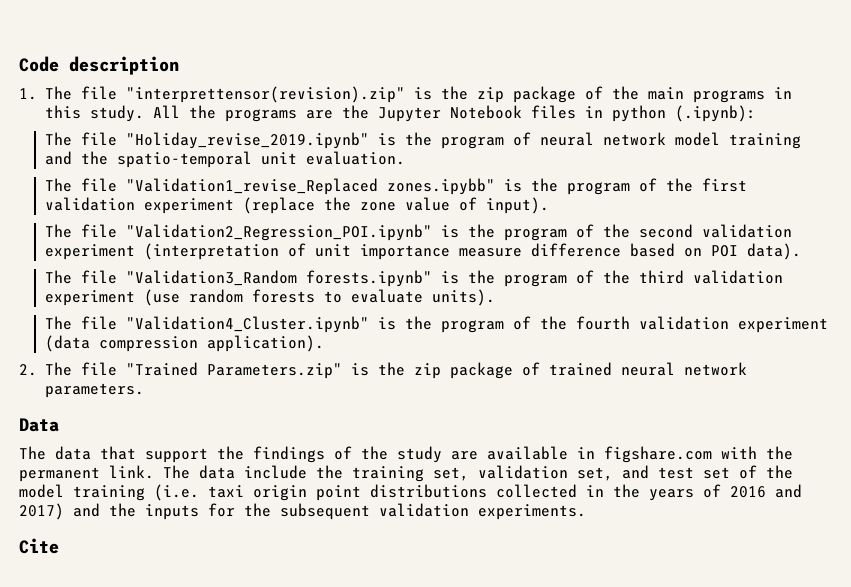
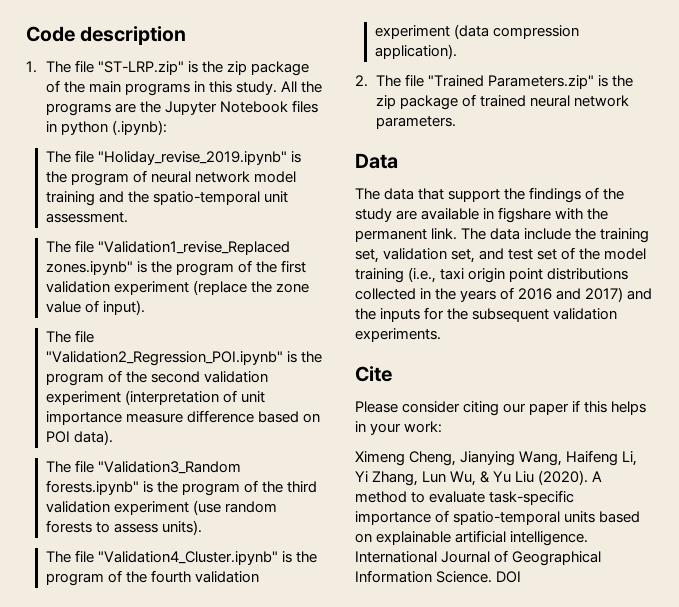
- 1. The file "interprettensor(revision).zip" is the zip package of the main programs in this study.
+ 1. The file "ST-LRP.zip" is the zip package of the main programs in this study.
- The file "Holiday_revise_2019.ipynb" is the program of neural network model training and the spatio-temporal unit evaluation.
+ The file "Holiday_revise_2019.ipynb" is the program of neural network model training and the spatio-temporal unit assessment.
- The file "Validation1_revise_Replaced zones.ipybb" is the program of the first validation experiment (replace the zone value of input).
+ The file "Validation1_revise_Replaced zones.ipynb" is the program of the first validation experiment (replace the zone value of input).
- The file "Validation3_Random forests.ipynb" is the program of the third validation experiment (use random forests to evaluate units).
+ The file "Validation3_Random forests.ipynb" is the program of the third validation experiment (use random forests to assess units).
- The data that support the findings of the study are available in figshare.com with the permanent link.
+ The data that support the findings of the study are available in figshare with the permanent link.
- The data include the training set, validation set, and test set of the model training (i.e. taxi origin point distributions collected in the years of 2016 and 2017) and the inputs for the subsequent validation experiments.
+ The data include the training set, validation set, and test set of the model training (i.e., taxi origin point distributions collected in the years of 2016 and 2017) and the inputs for the subsequent validation experiments.
+ Please consider citing our paper if this helps in your work:
+ Ximeng Cheng, Jianying Wang, Haifeng Li, Yi Zhang, Lun Wu, & Yu Liu (2020). A method to evaluate task-specific importance of spatio-temporal units based on explainable artificial intelligence. International Journal of Geographical Information Science. DOI

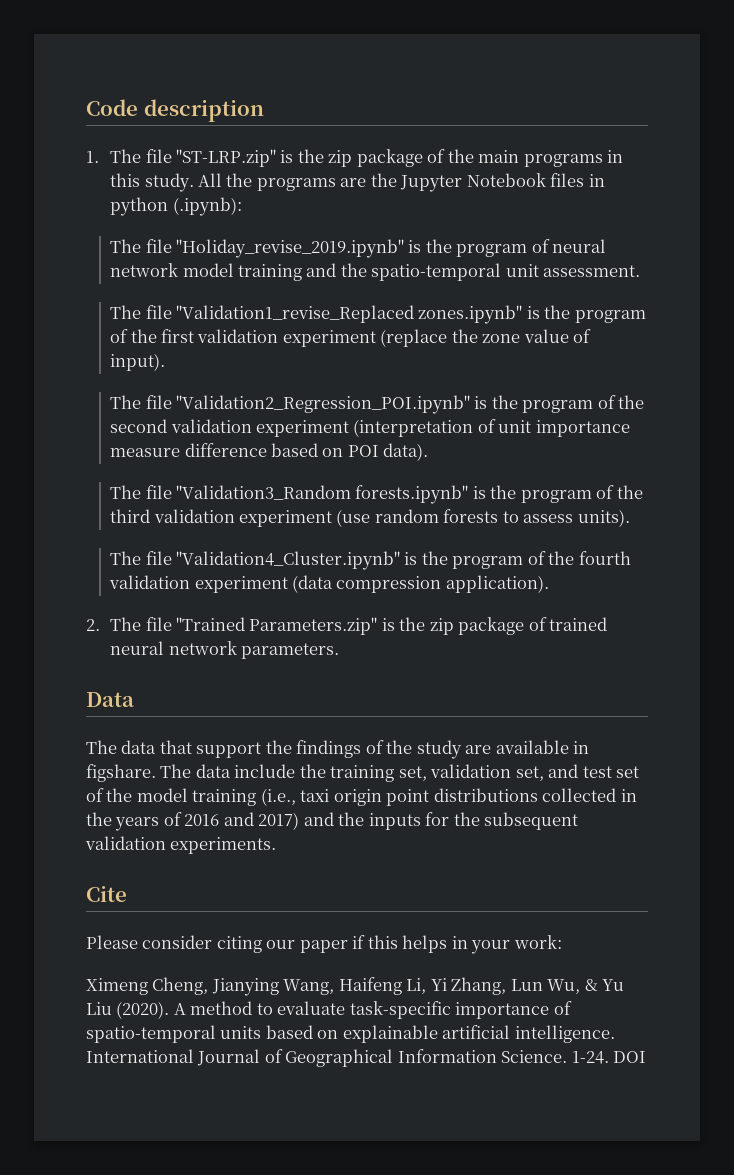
- The data that support the findings of the study are available in figshare with the permanent link.
+ The data that support the findings of the study are available in figshare.
+ 1-24.

